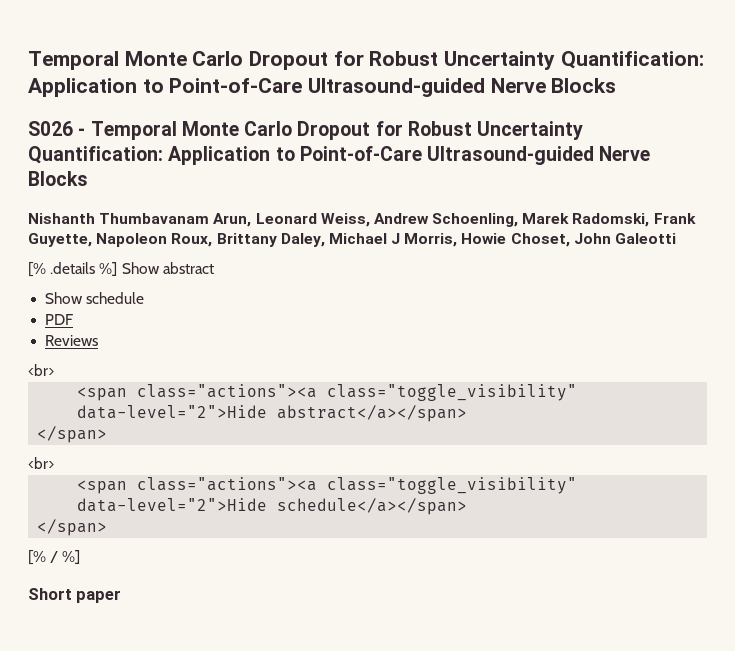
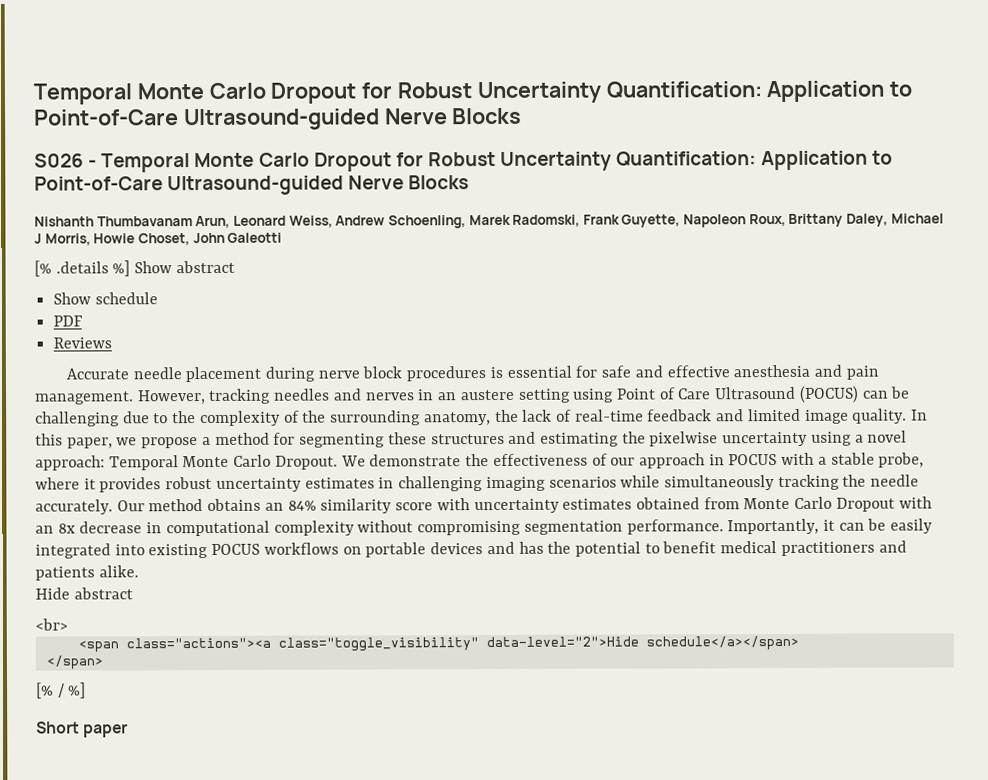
  Reviews
- <br>
- <span class="actions"><a class="toggle_visibility" data-level="2">Hide abstract</a></span>
- </span>
+ Accurate needle placement during nerve block procedures is essential for safe and effective anesthesia and pain management. However, tracking needles and nerves in an austere setting using Point of Care Ultrasound (POCUS) can be challenging due to the complexity of the surrounding anatomy, the lack of real-time feedback and limited image quality. In this paper, we propose a method for segmenting these structures and estimating the pixelwise uncertainty using a novel approach: Temporal Monte Carlo Dropout. We demonstrate the effectiveness of our approach in POCUS with a stable probe, where it provides robust uncertainty estimates in challenging imaging scenarios while simultaneously tracking the needle accurately. Our method obtains an 84% similarity score with uncertainty estimates obtained from Monte Carlo Dropout with an 8x decrease in computational complexity without compromising segmentation performance. Importantly, it can be easily integrated into existing POCUS workflows on portable devices and has the potential to benefit medical practitioners and patients alike.
+ Hide abstract

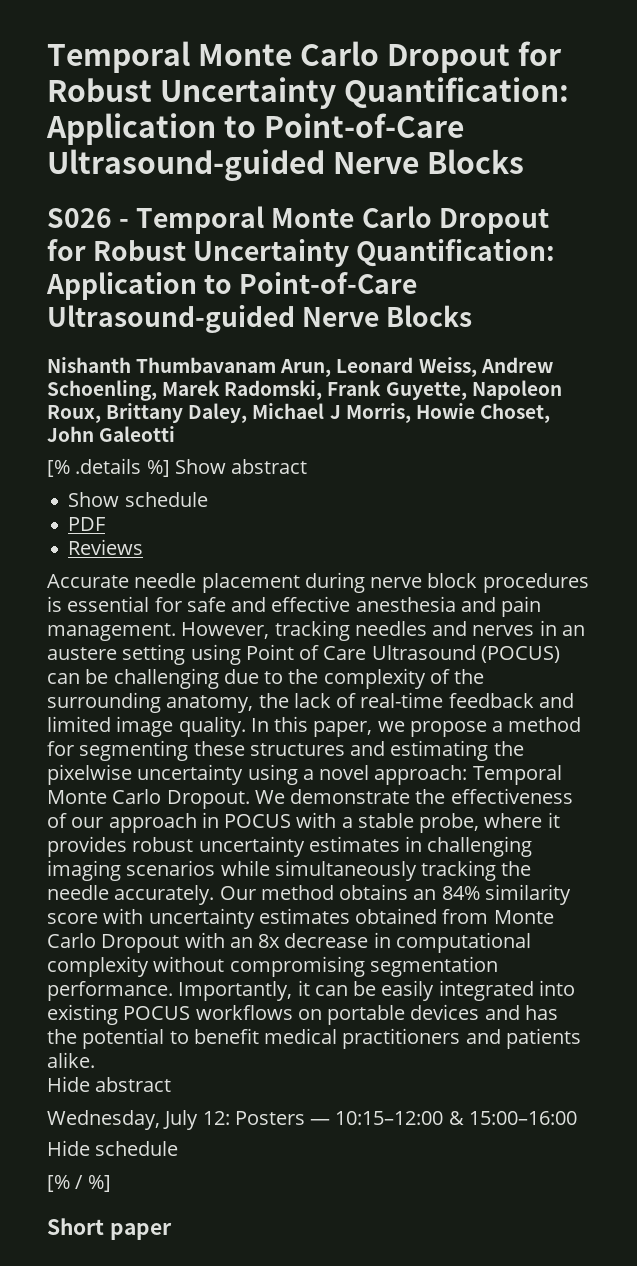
- <br>
- <span class="actions"><a class="toggle_visibility" data-level="2">Hide schedule</a></span>
- </span>
+ Wednesday, July 12: Posters — 10:15–12:00 & 15:00–16:00
+ Hide schedule

